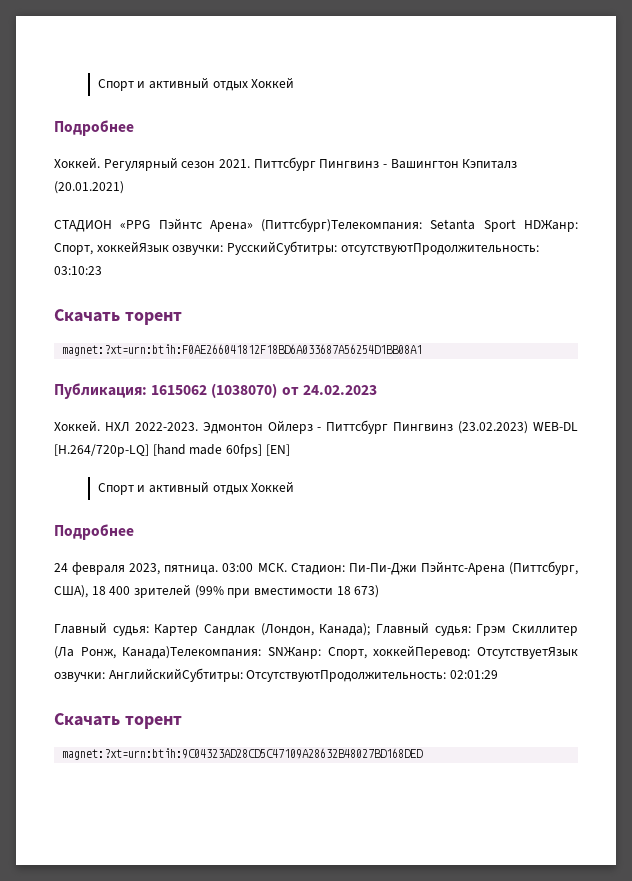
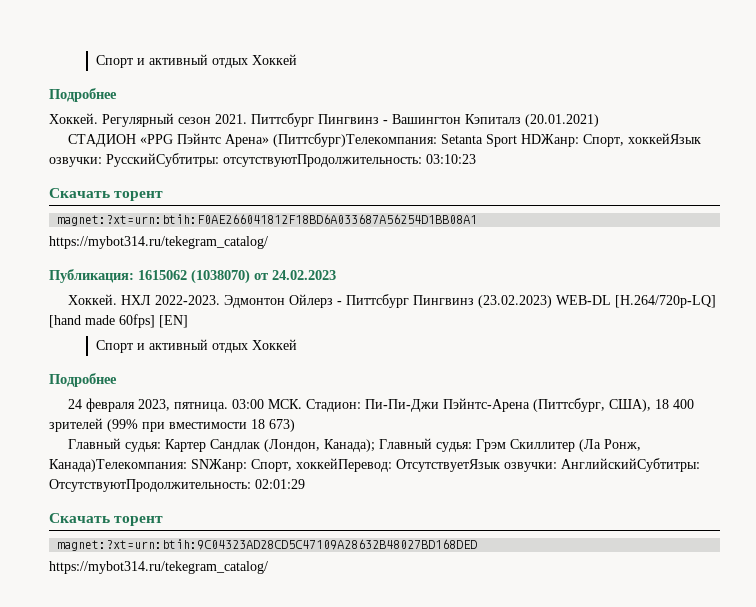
  magnet:?xt=urn:btih:F0AE266041812F18BD6A033687A56254D1BB08A1
+ https://mybot314.ru/tekegram_catalog/
  magnet:?xt=urn:btih:9C04323AD28CD5C47109A28632B48027BD168DED
+ https://mybot314.ru/tekegram_catalog/

